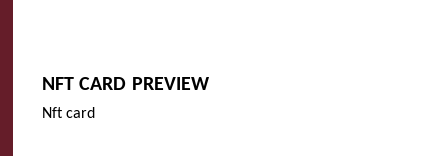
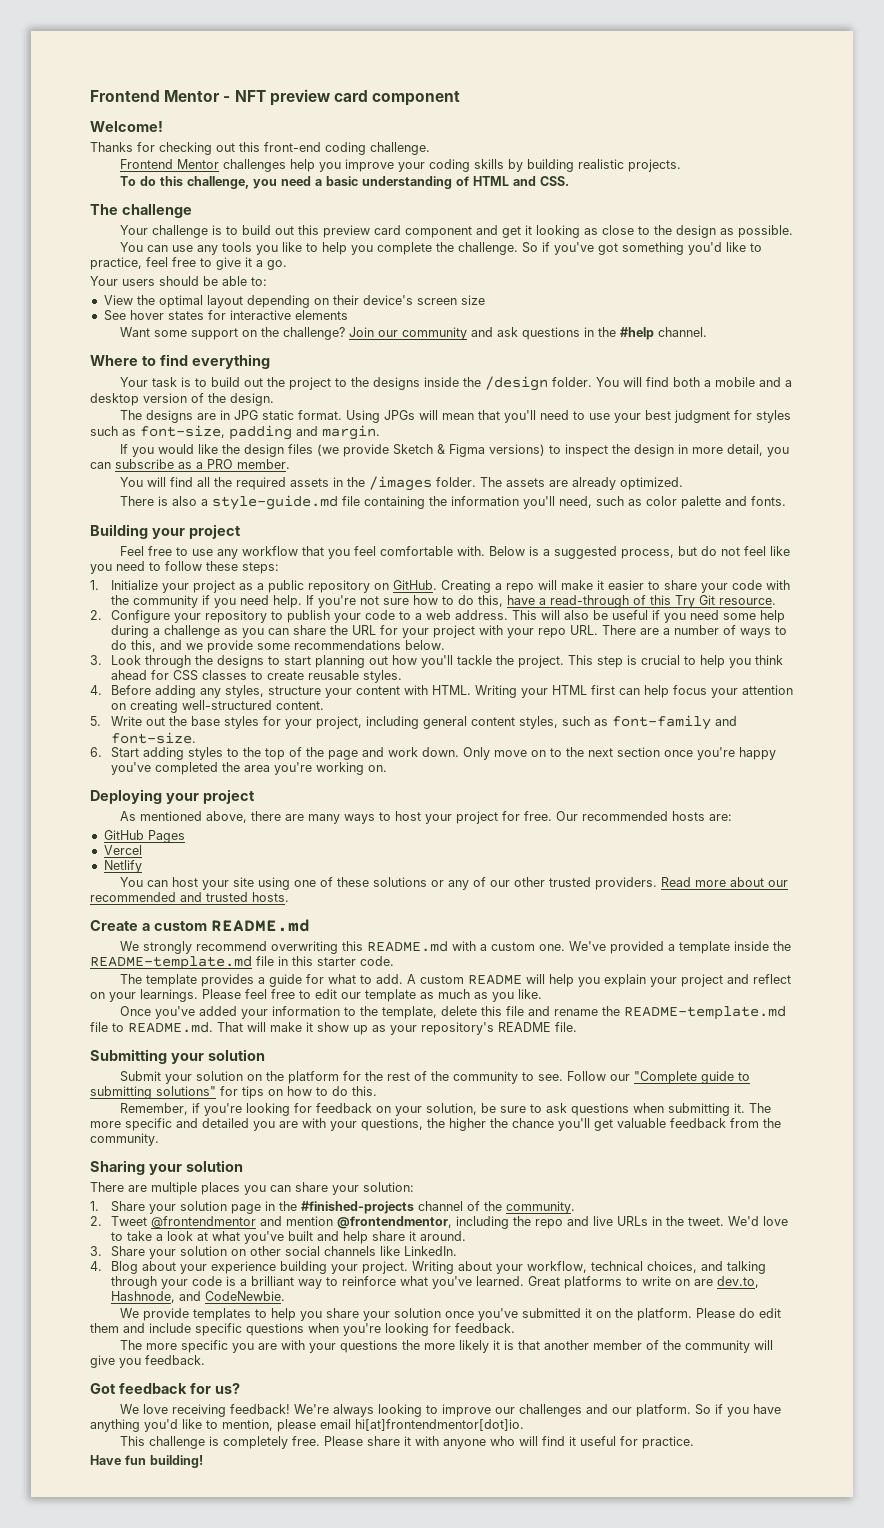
- NFT CARD PREVIEW
- Nft card
+ Frontend Mentor - NFT preview card component
+ Welcome!
+ Thanks for checking out this front-end coding challenge.
+ Frontend Mentor challenges help you improve your coding skills by building realistic projects.
+ To do this challenge, you need a basic understanding of HTML and CSS.
+ The challenge
+ Your challenge is to build out this preview card component and get it looking as close to the design as possible.
+ You can use any tools you like to help you complete the challenge. So if you've got something you'd like to practice, feel free to give it a go.
+ Your users should be able to:
+ View the optimal layout depending on their device's screen size
+ See hover states for interactive elements
+ Want some support on the challenge? Join our community and ask questions in the #help channel.
+ Where to find everything
+ Your task is to build out the project to the designs inside the /design folder. You will find both a mobile and a desktop version of the design.
+ The designs are in JPG static format. Using JPGs will mean that you'll need to use your best judgment for styles such as font-size, padding and margin.
+ If you would like the design files (we provide Sketch & Figma versions) to inspect the design in more detail, you can subscribe as a PRO member.
+ You will find all the required assets in the /images folder. The assets are already optimized.
+ There is also a style-guide.md file containing the information you'll need, such as color palette and fonts.
+ Building your project
+ Feel free to use any workflow that you feel comfortable with. Below is a suggested process, but do not feel like you need to follow these steps:
+ 1. Initialize your project as a public repository on GitHub. Creating a repo will make it easier to share your code with the community if you need help. If you're not sure how to do this, have a read-through of this Try Git resource.
+ 2. Configure your repository to publish your code to a web address. This will also be useful if you need some help during a challenge as you can share the URL for your project with your repo URL. There are a number of ways to do this, and we provide some recommendations below.
+ 3. Look through the designs to start planning out how you'll tackle the project. This step is crucial to help you think ahead for CSS classes to create reusable styles.
+ 4. Before adding any styles, structure your content with HTML. Writing your HTML first can help focus your attention on creating well-structured content.
+ 5. Write out the base styles for your project, including general content styles, such as font-family and font-size.
+ 6. Start adding styles to the top of the page and work down. Only move on to the next section once you're happy you've completed the area you're working on.
+ Deploying your project
+ As mentioned above, there are many ways to host your project for free. Our recommended hosts are:
+ GitHub Pages
+ Vercel
+ Netlify
+ You can host your site using one of these solutions or any of our other trusted providers. Read more about our recommended and trusted hosts.
+ Create a custom README.md
+ We strongly recommend overwriting this README.md with a custom one. We've provided a template inside the README-template.md file in this starter code.
+ The template provides a guide for what to add. A custom README will help you explain your project and reflect on your learnings. Please feel free to edit our template as much as you like.
+ Once you've added your information to the template, delete this file and rename the README-template.md file to README.md. That will make it show up as your repository's README file.
+ Submitting your solution
+ Submit your solution on the platform for the rest of the community to see. Follow our "Complete guide to submitting solutions" for tips on how to do this.
+ Remember, if you're looking for feedback on your solution, be sure to ask questions when submitting it. The more specific and detailed you are with your questions, the higher the chance you'll get valuable feedback from the community.
+ Sharing your solution
+ There are multiple places you can share your solution:
+ 1. Share your solution page in the #finished-projects channel of the community.
+ 2. Tweet @frontendmentor and mention @frontendmentor, including the repo and live URLs in the tweet. We'd love to take a look at what you've built and help share it around.
+ 3. Share your solution on other social channels like LinkedIn.
+ 4. Blog about your experience building your project. Writing about your workflow, technical choices, and talking through your code is a brilliant way to reinforce what you've learned. Great platforms to write on are dev.to, Hashnode, and CodeNewbie.
+ We provide templates to help you share your solution once you've submitted it on the platform. Please do edit them and include specific questions when you're looking for feedback.
+ The more specific you are with your questions the more likely it is that another member of the community will give you feedback.
+ Got feedback for us?
+ We love receiving feedback! We're always looking to improve our challenges and our platform. So if you have anything you'd like to mention, please email hi[at]frontendmentor[dot]io.
+ This challenge is completely free. Please share it with anyone who will find it useful for practice.
+ Have fun building!

